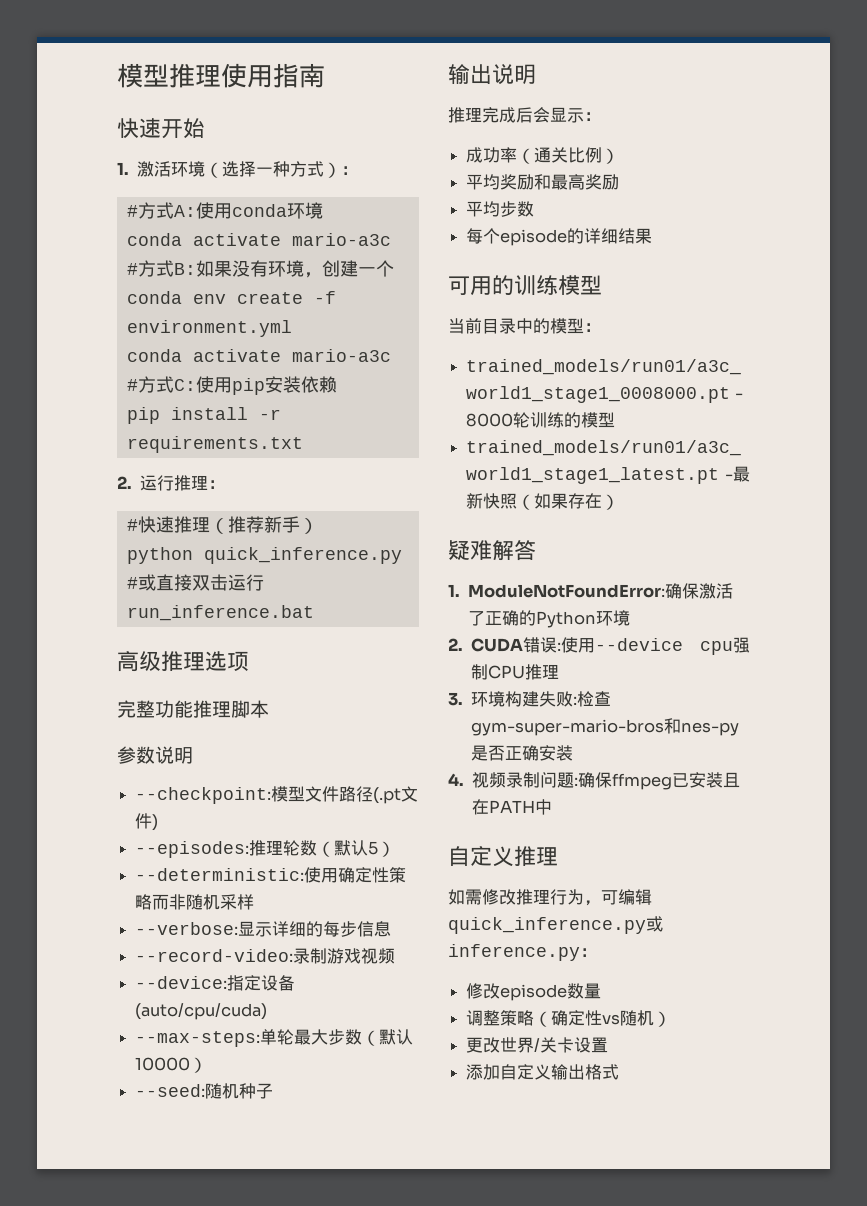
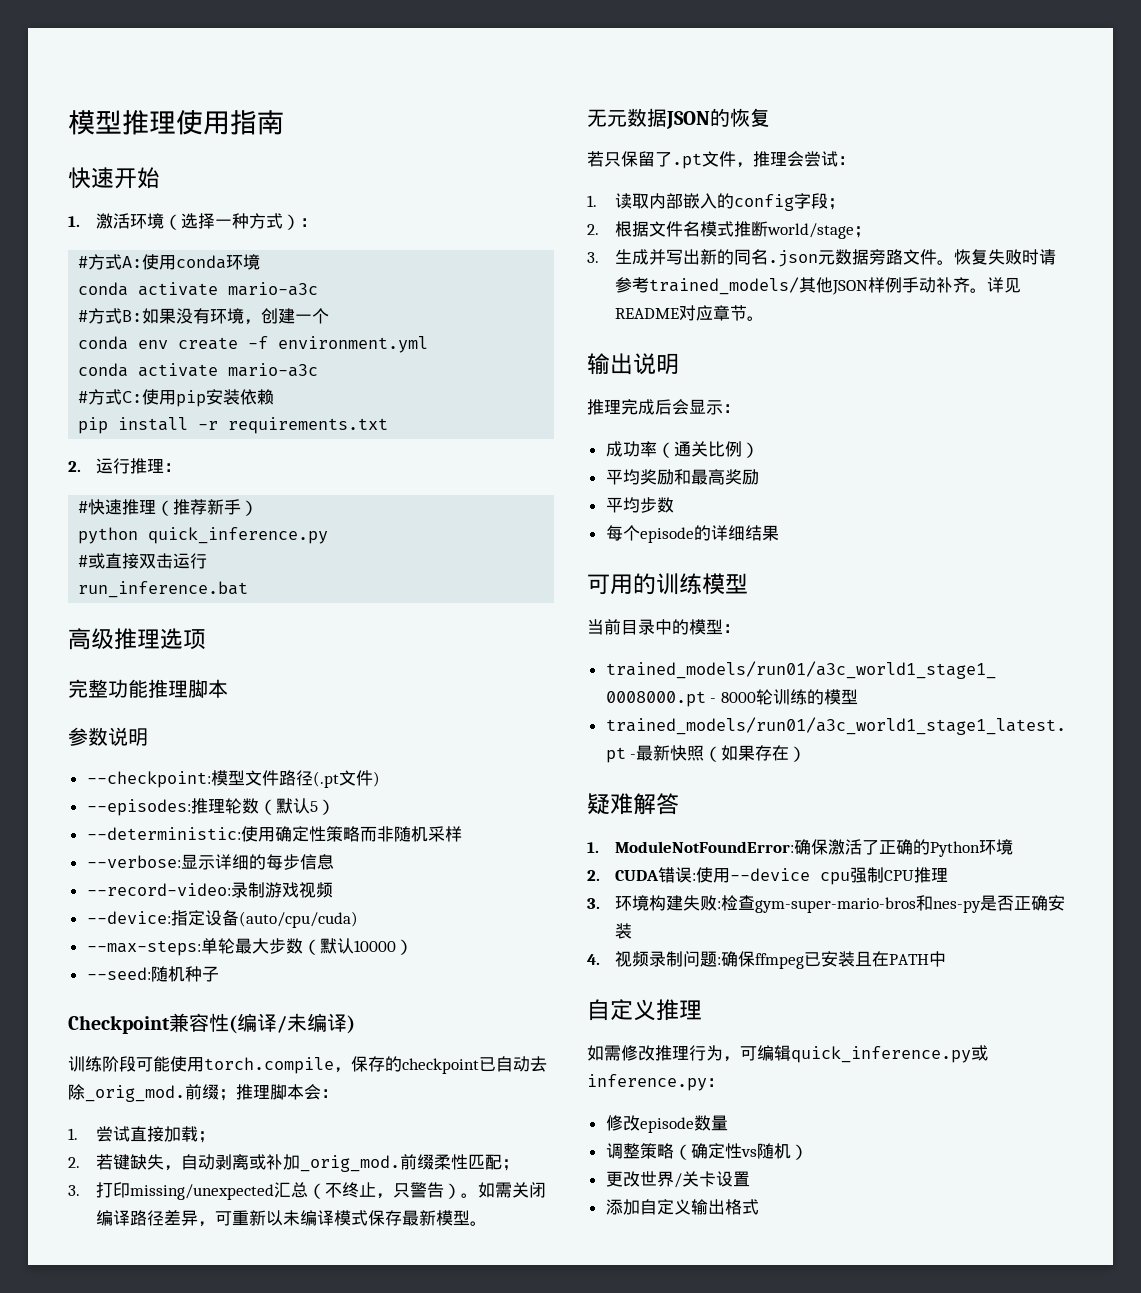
+ Checkpoint兼容性(编译/未编译)
+ 训练阶段可能使用torch.compile，保存的checkpoint已自动去除_orig_mod.前缀；推理脚本会：
+ 1.尝试直接加载；
+ 2.若键缺失，自动剥离或补加_orig_mod.前缀柔性匹配；
+ 3.打印missing/unexpected汇总（不终止，只警告）。如需关闭编译路径差异，可重新以未编译模式保存最新模型。
+ 无元数据JSON的恢复
+ 若只保留了.pt文件，推理会尝试：
+ 1.读取内部嵌入的config字段；
+ 2.根据文件名模式推断world/stage；
+ 3.生成并写出新的同名.json元数据旁路文件。恢复失败时请参考trained_models/其他JSON样例手动补齐。详见README对应章节。

